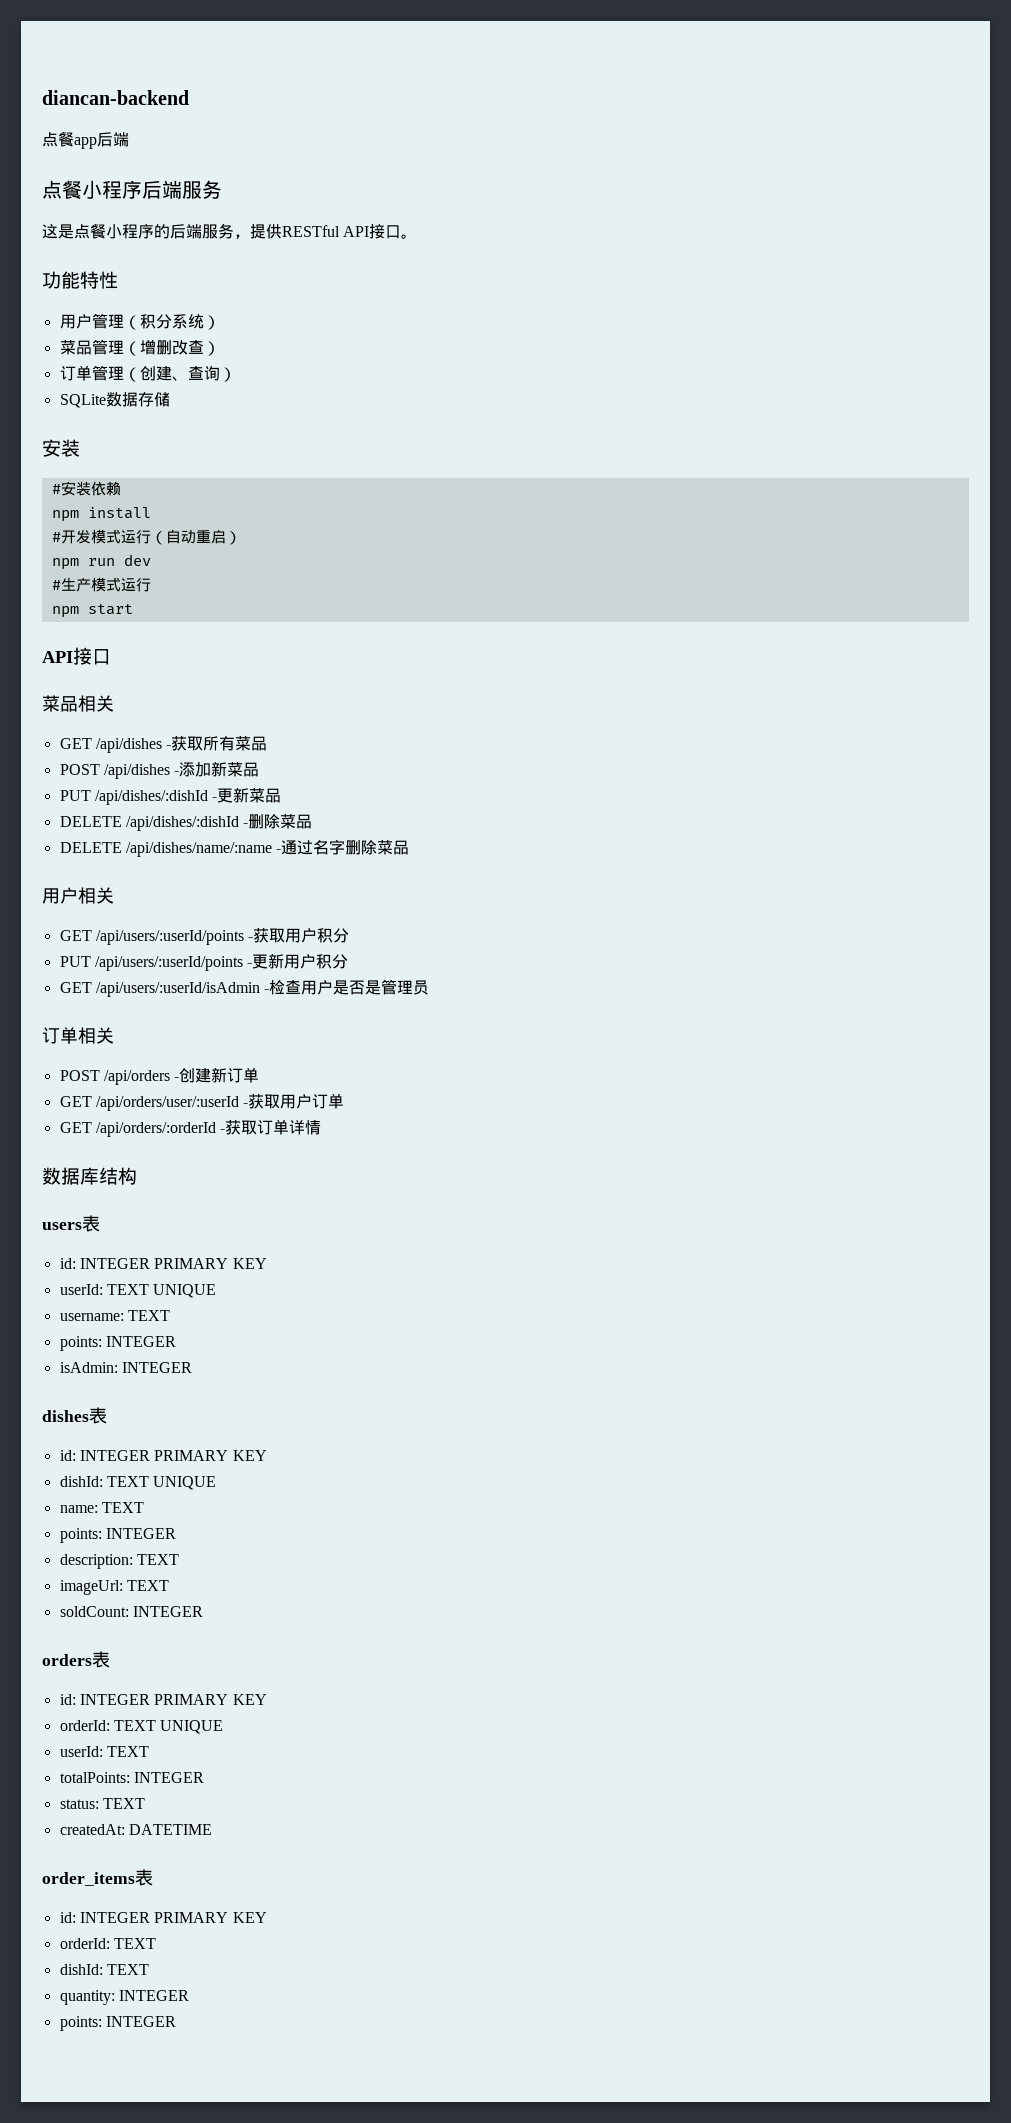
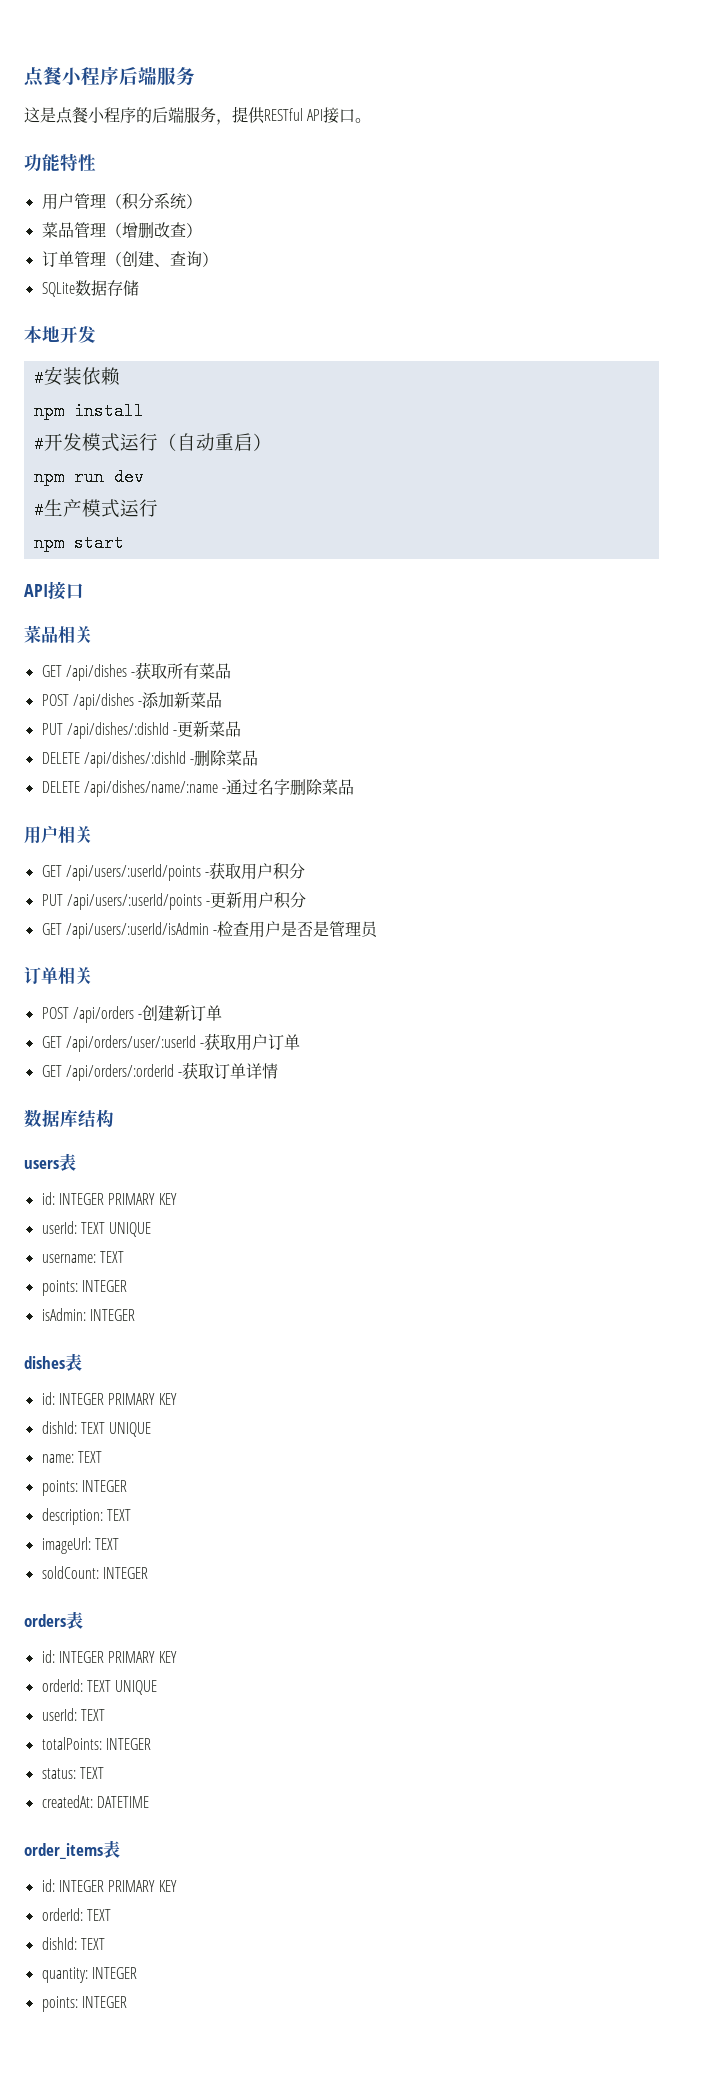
- diancan-backend
- 点餐app后端
  SQLite数据存储
- 安装
+ 本地开发

